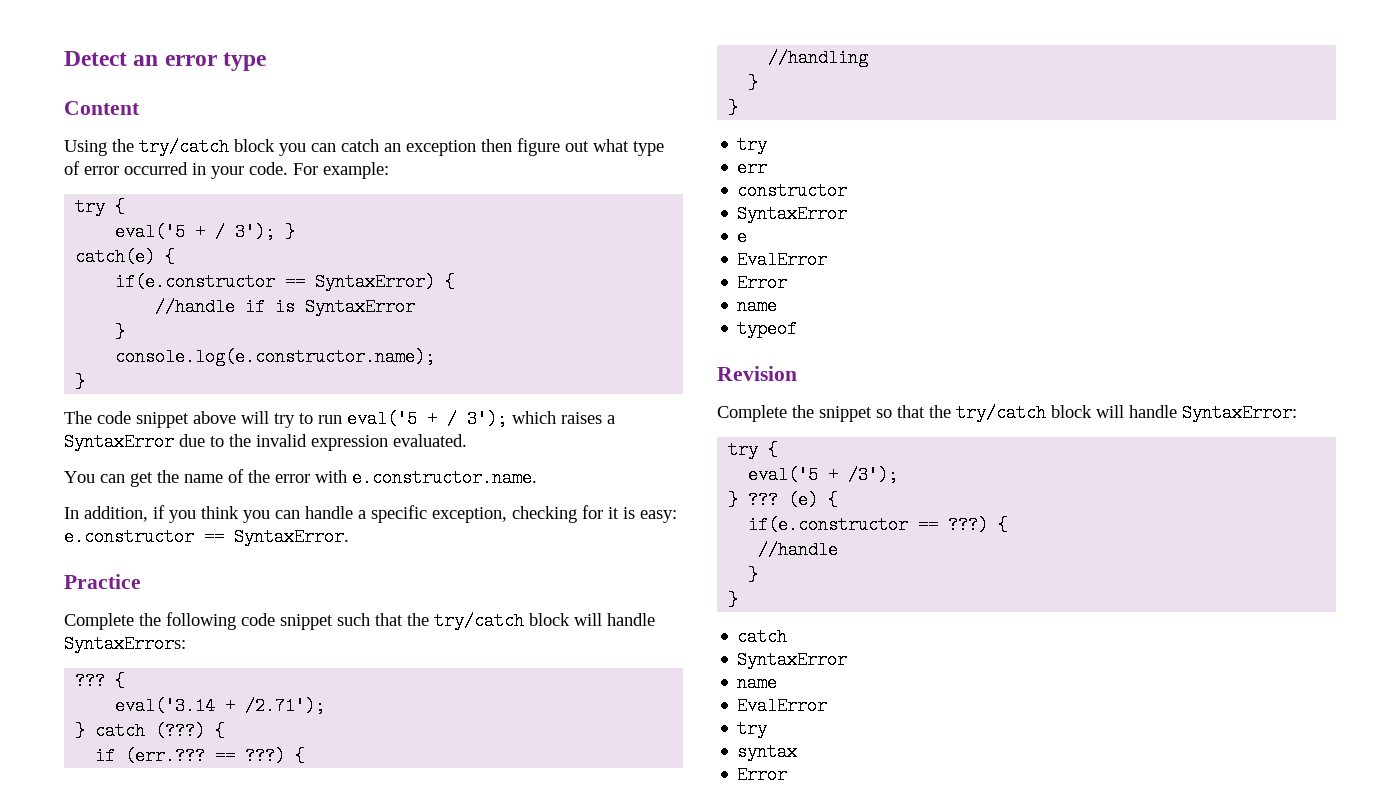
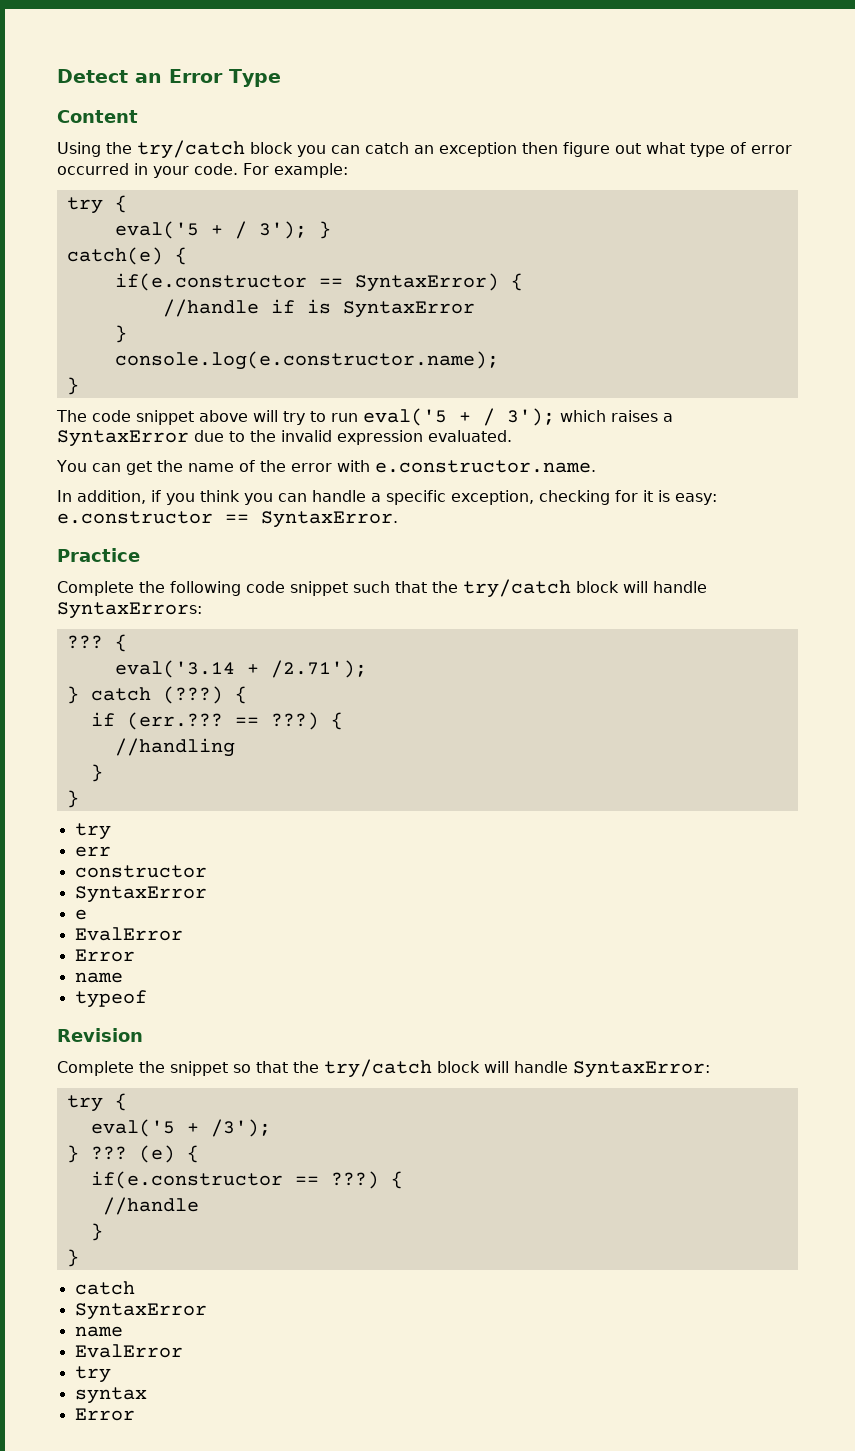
- Detect an error type
+ Detect an Error Type

